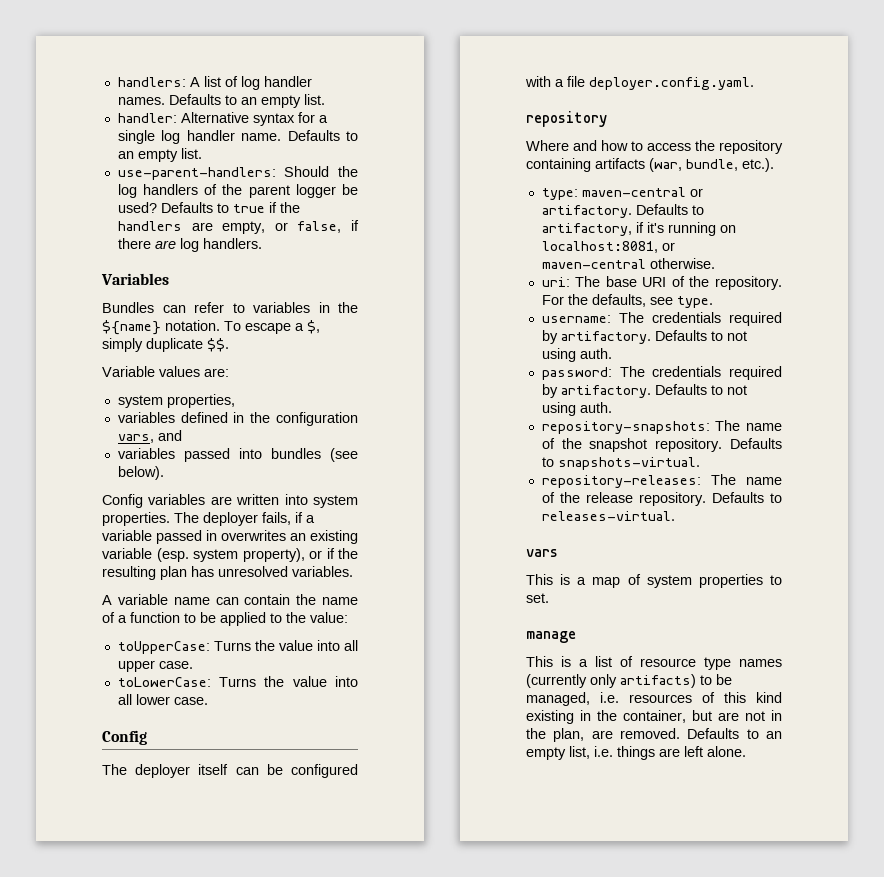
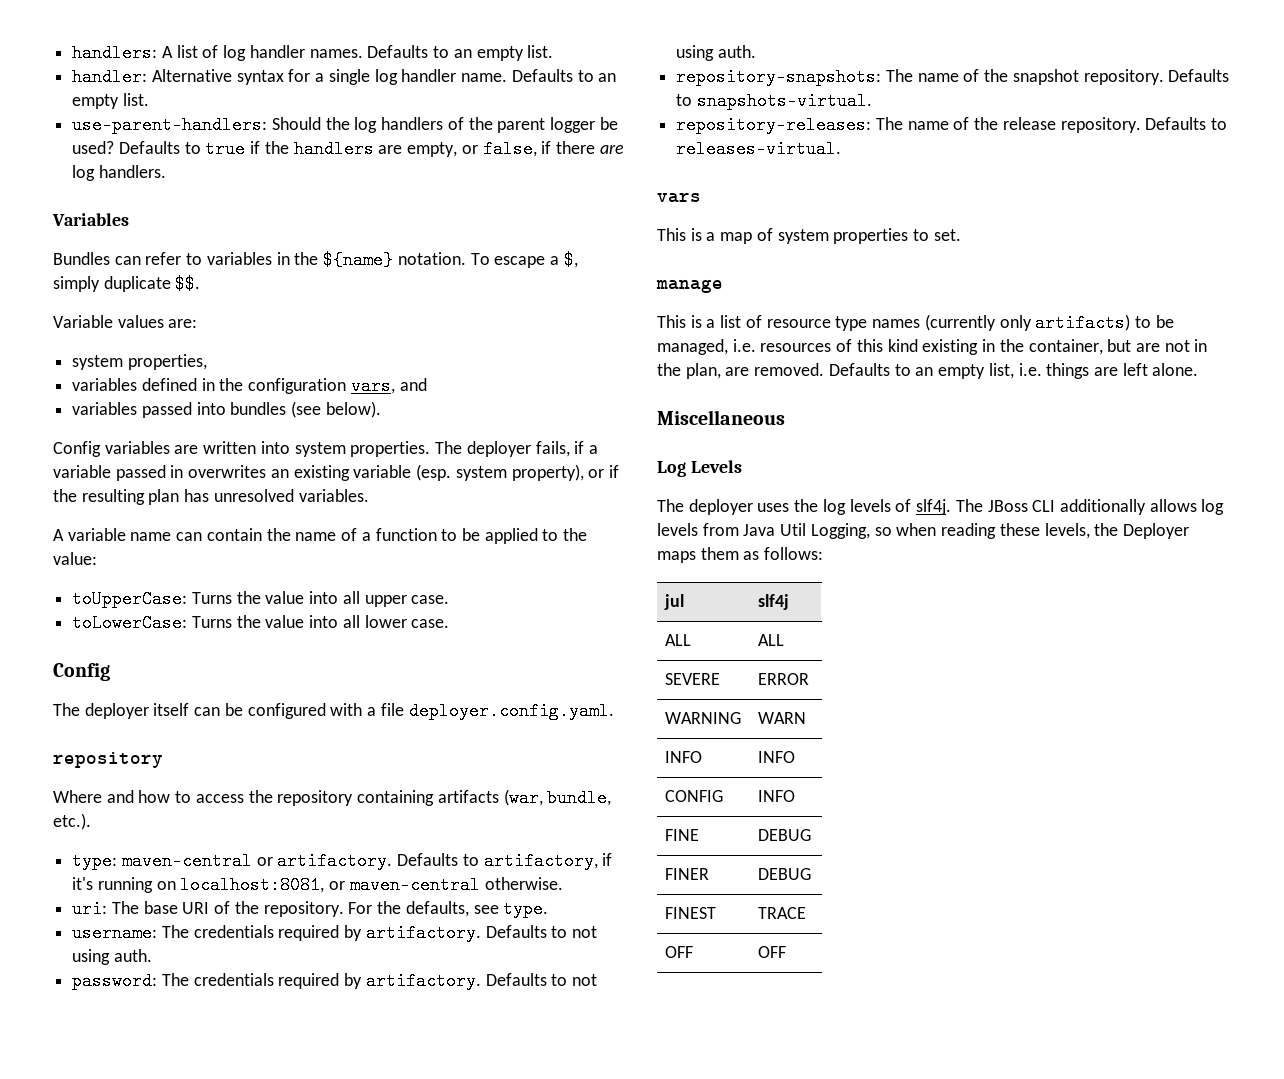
+ Miscellaneous
+ Log Levels
+ The deployer uses the log levels of slf4j. The JBoss CLI additionally allows log levels from Java Util Logging, so when reading these levels, the Deployer maps them as follows:
+ jul | slf4j
+ ALL | ALL
+ SEVERE | ERROR
+ WARNING | WARN
+ INFO | INFO
+ CONFIG | INFO
+ FINE | DEBUG
+ FINER | DEBUG
+ FINEST | TRACE
+ OFF | OFF

